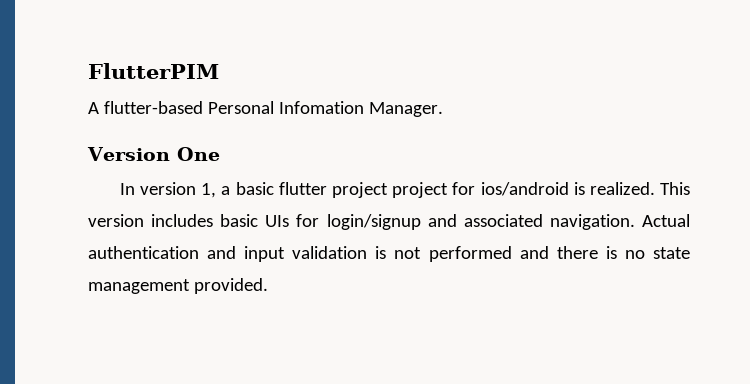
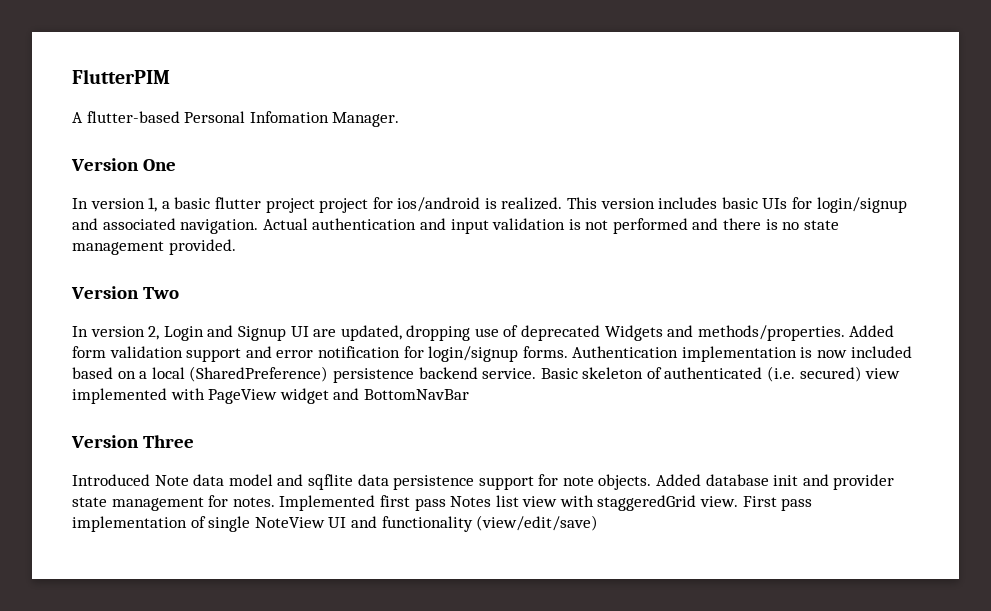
+ Version Two
+ In version 2, Login and Signup UI are updated, dropping use of deprecated Widgets and methods/properties. Added form validation support and error notification for login/signup forms. Authentication implementation is now included based on a local (SharedPreference) persistence backend service. Basic skeleton of authenticated (i.e. secured) view implemented with PageView widget and BottomNavBar
+ Version Three
+ Introduced Note data model and sqflite data persistence support for note objects. Added database init and provider state management for notes. Implemented first pass Notes list view with staggeredGrid view. First pass implementation of single NoteView UI and functionality (view/edit/save)

